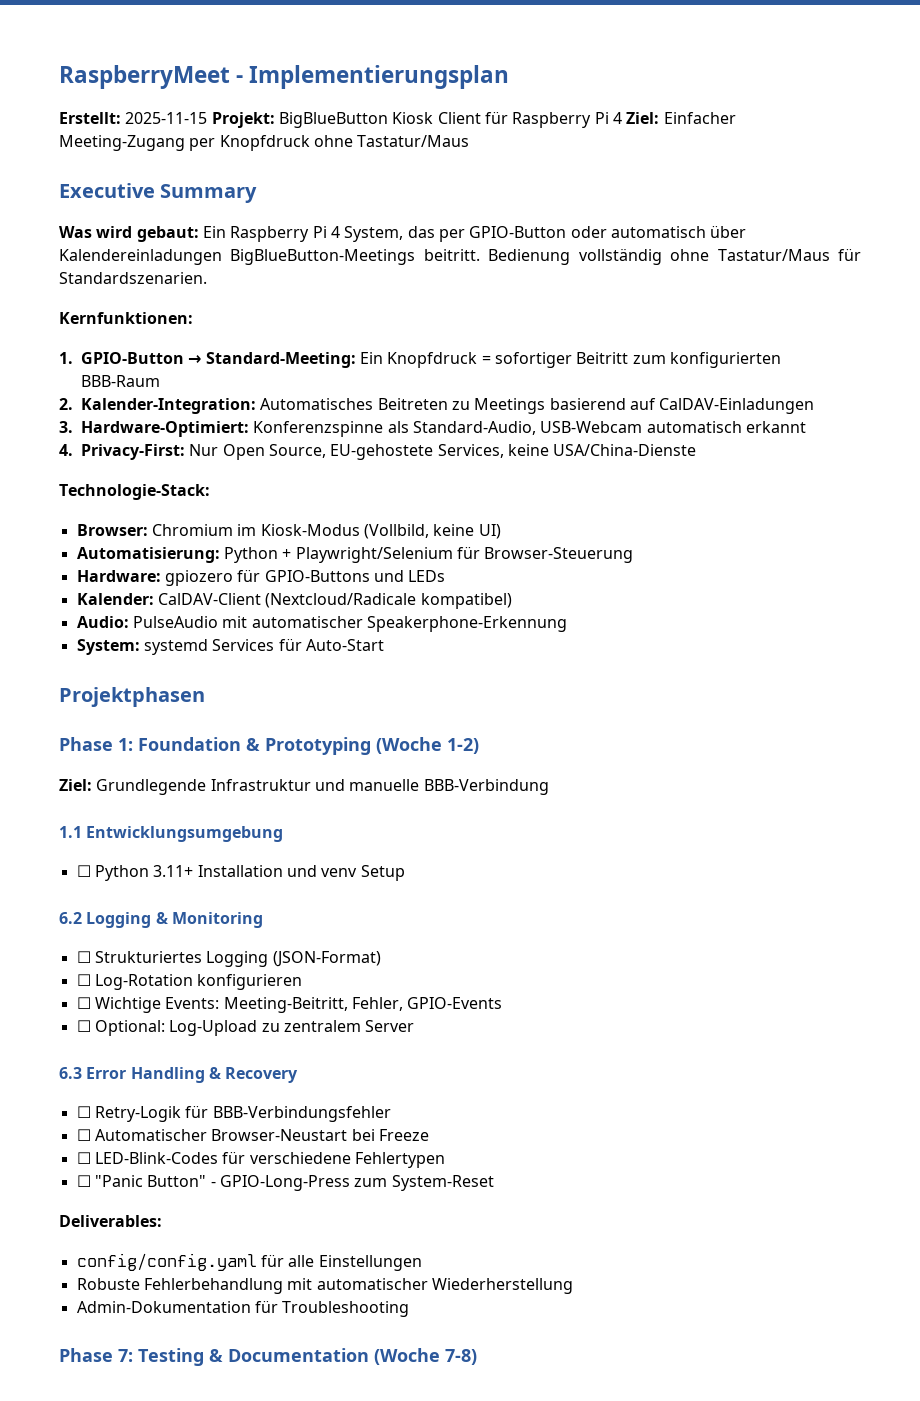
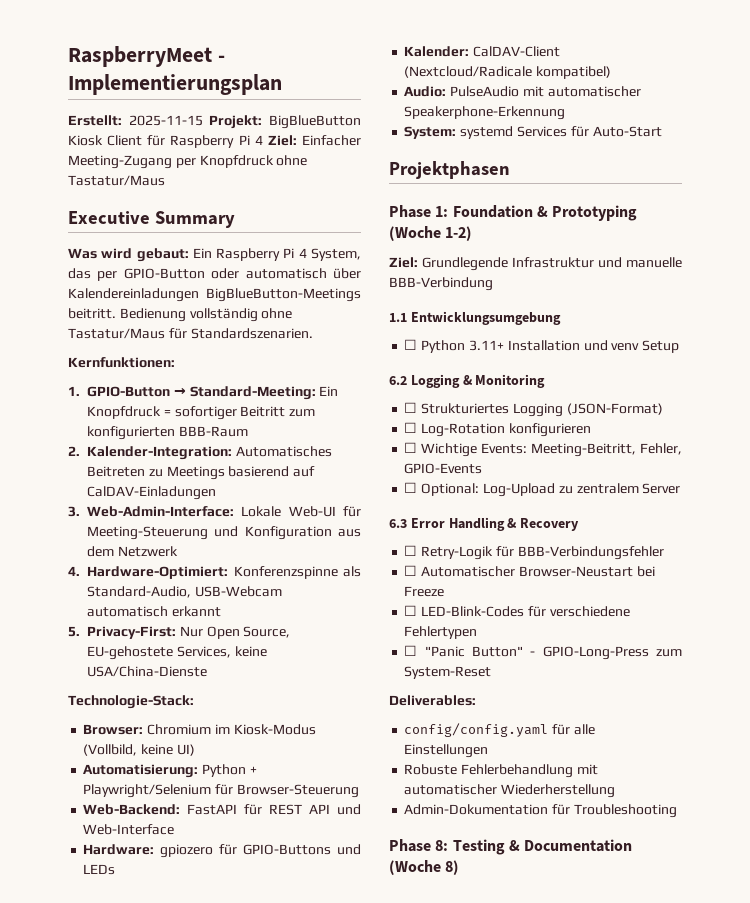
- 3. Hardware-Optimiert: Konferenzspinne als Standard-Audio, USB-Webcam automatisch erkannt
+ 3. Web-Admin-Interface: Lokale Web-UI für Meeting-Steuerung und Konfiguration aus dem Netzwerk
+ 4. Hardware-Optimiert: Konferenzspinne als Standard-Audio, USB-Webcam automatisch erkannt
- 4. Privacy-First: Nur Open Source, EU-gehostete Services, keine USA/China-Dienste
+ 5. Privacy-First: Nur Open Source, EU-gehostete Services, keine USA/China-Dienste
+ Web-Backend: FastAPI für REST API und Web-Interface
- Phase 7: Testing & Documentation (Woche 7-8)
+ Phase 8: Testing & Documentation (Woche 8)

